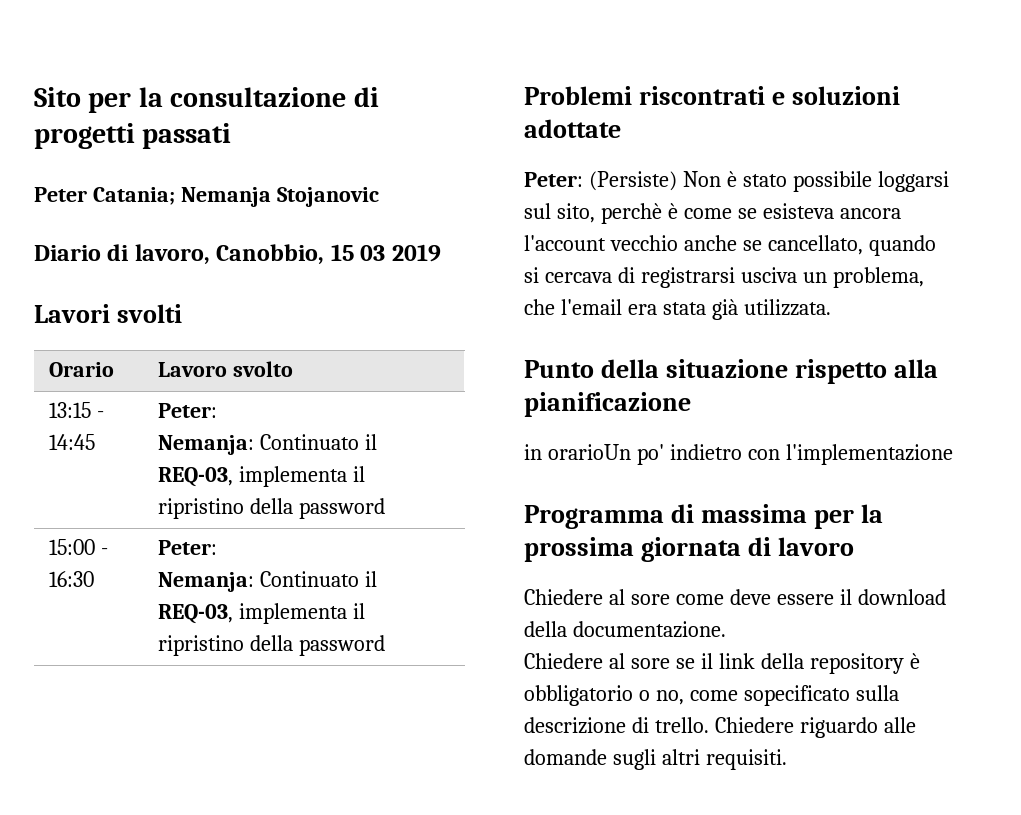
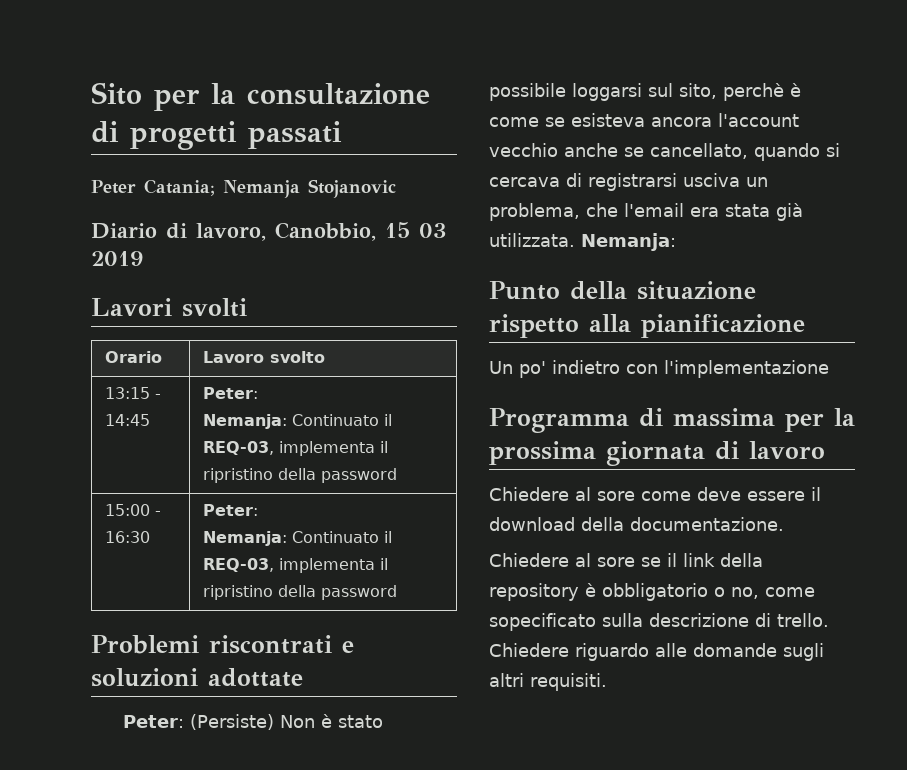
- Peter: (Persiste) Non è stato possibile loggarsi sul sito, perchè è come se esisteva ancora l'account vecchio anche se cancellato, quando si cercava di registrarsi usciva un problema, che l'email era stata già utilizzata.
+ Peter: (Persiste) Non è stato possibile loggarsi sul sito, perchè è come se esisteva ancora l'account vecchio anche se cancellato, quando si cercava di registrarsi usciva un problema, che l'email era stata già utilizzata. Nemanja:
- in orarioUn po' indietro con l'implementazione
+ Un po' indietro con l'implementazione

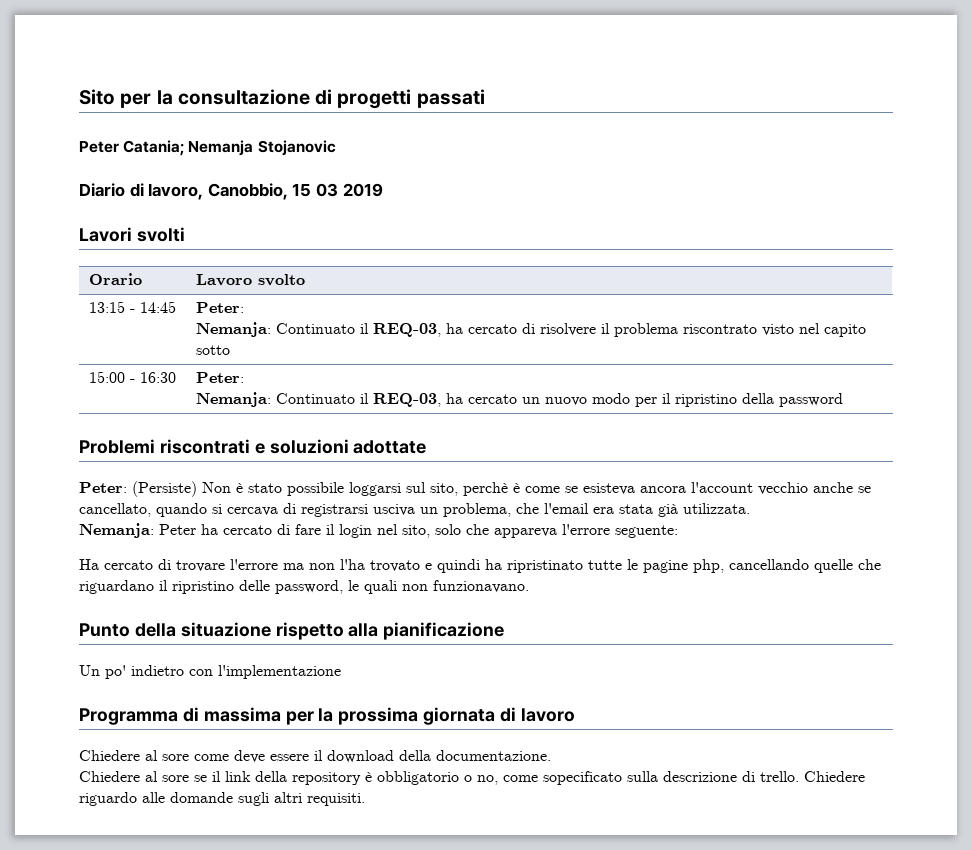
  13:15 - 14:45 | Peter:
- Nemanja: Continuato il REQ-03, implementa il ripristino della password
+ Nemanja: Continuato il REQ-03, ha cercato di risolvere il problema riscontrato visto nel capito sotto
  15:00 - 16:30 | Peter:
- Nemanja: Continuato il REQ-03, implementa il ripristino della password
+ Nemanja: Continuato il REQ-03, ha cercato un nuovo modo per il ripristino della password
- Peter: (Persiste) Non è stato possibile loggarsi sul sito, perchè è come se esisteva ancora l'account vecchio anche se cancellato, quando si cercava di registrarsi usciva un problema, che l'email era stata già utilizzata. Nemanja:
+ Peter: (Persiste) Non è stato possibile loggarsi sul sito, perchè è come se esisteva ancora l'account vecchio anche se cancellato, quando si cercava di registrarsi usciva un problema, che l'email era stata già utilizzata.
+ Nemanja: Peter ha cercato di fare il login nel sito, solo che appareva l'errore seguente:
+ Ha cercato di trovare l'errore ma non l'ha trovato e quindi ha ripristinato tutte le pagine php, cancellando quelle che riguardano il ripristino delle password, le quali non funzionavano.

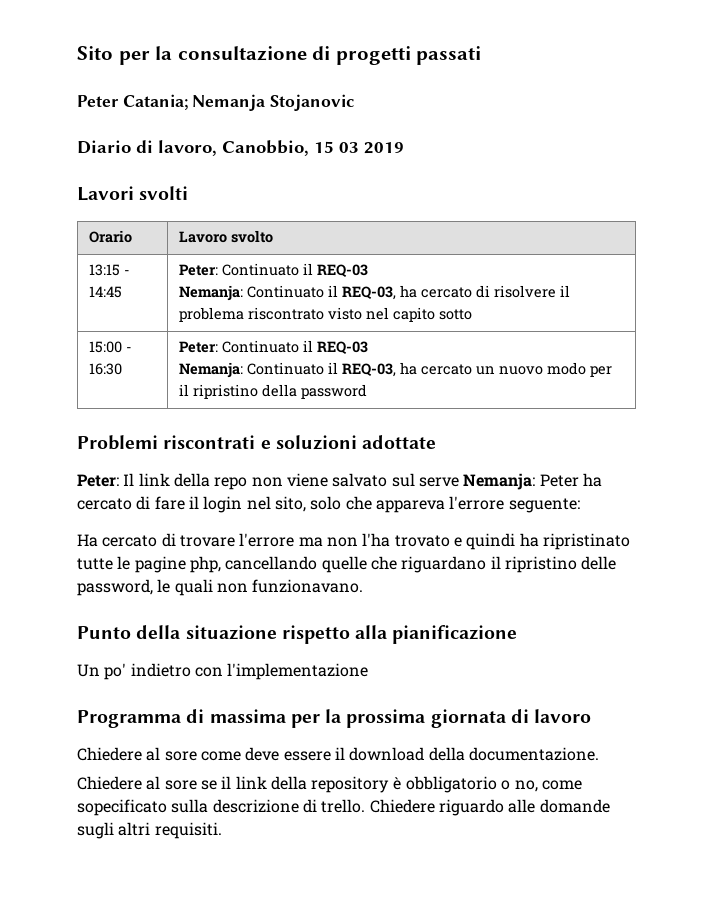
- 13:15 - 14:45 | Peter:
+ 13:15 - 14:45 | Peter: Continuato il REQ-03
- 15:00 - 16:30 | Peter:
+ 15:00 - 16:30 | Peter: Continuato il REQ-03
- Peter: (Persiste) Non è stato possibile loggarsi sul sito, perchè è come se esisteva ancora l'account vecchio anche se cancellato, quando si cercava di registrarsi usciva un problema, che l'email era stata già utilizzata.
- Nemanja: Peter ha cercato di fare il login nel sito, solo che appareva l'errore seguente:
+ Peter: Il link della repo non viene salvato sul serve Nemanja: Peter ha cercato di fare il login nel sito, solo che appareva l'errore seguente:

